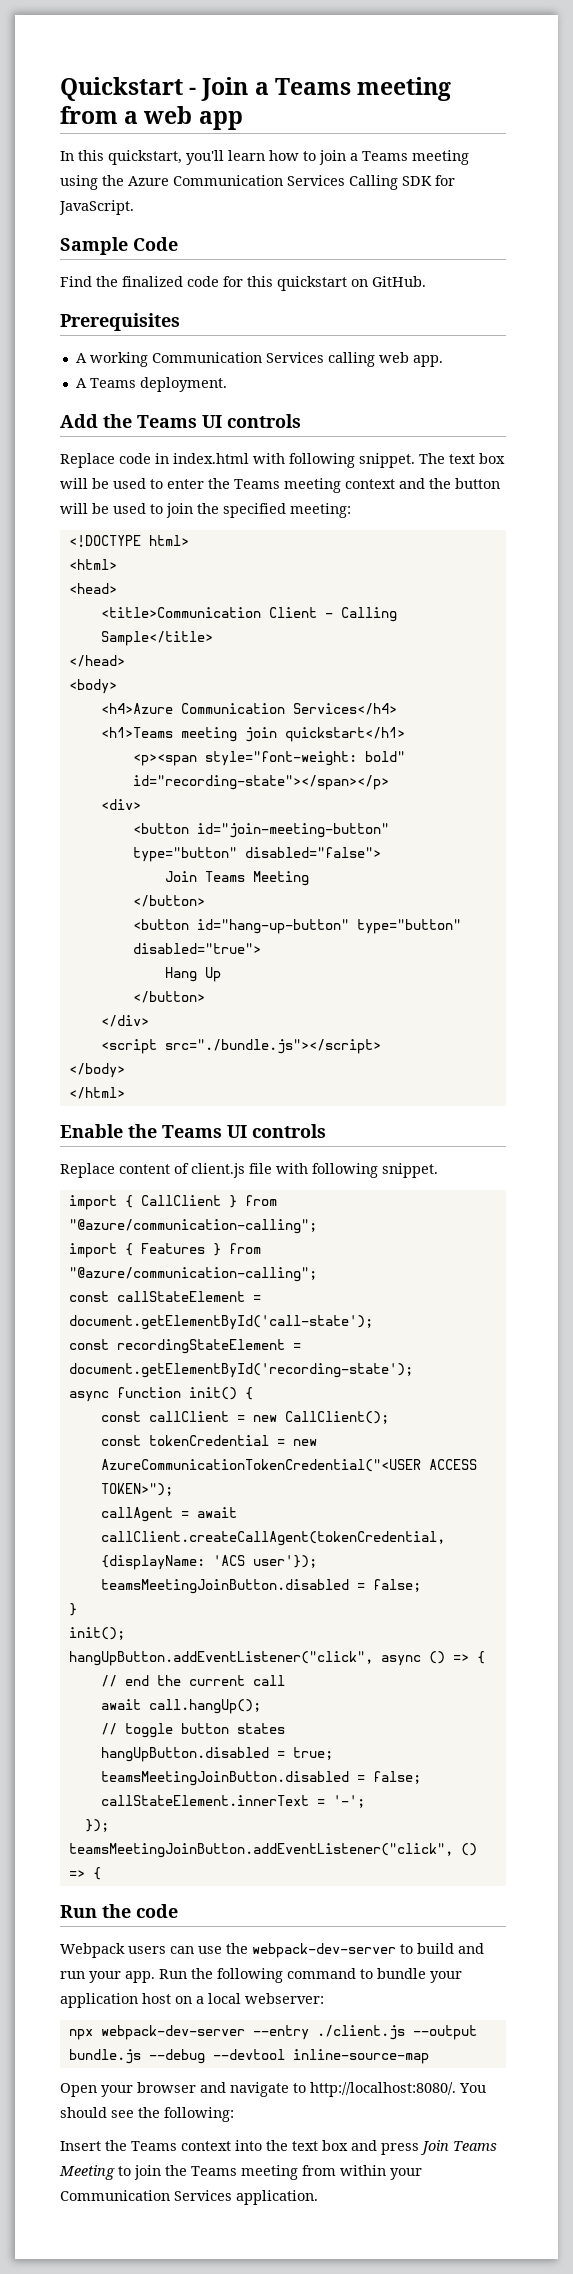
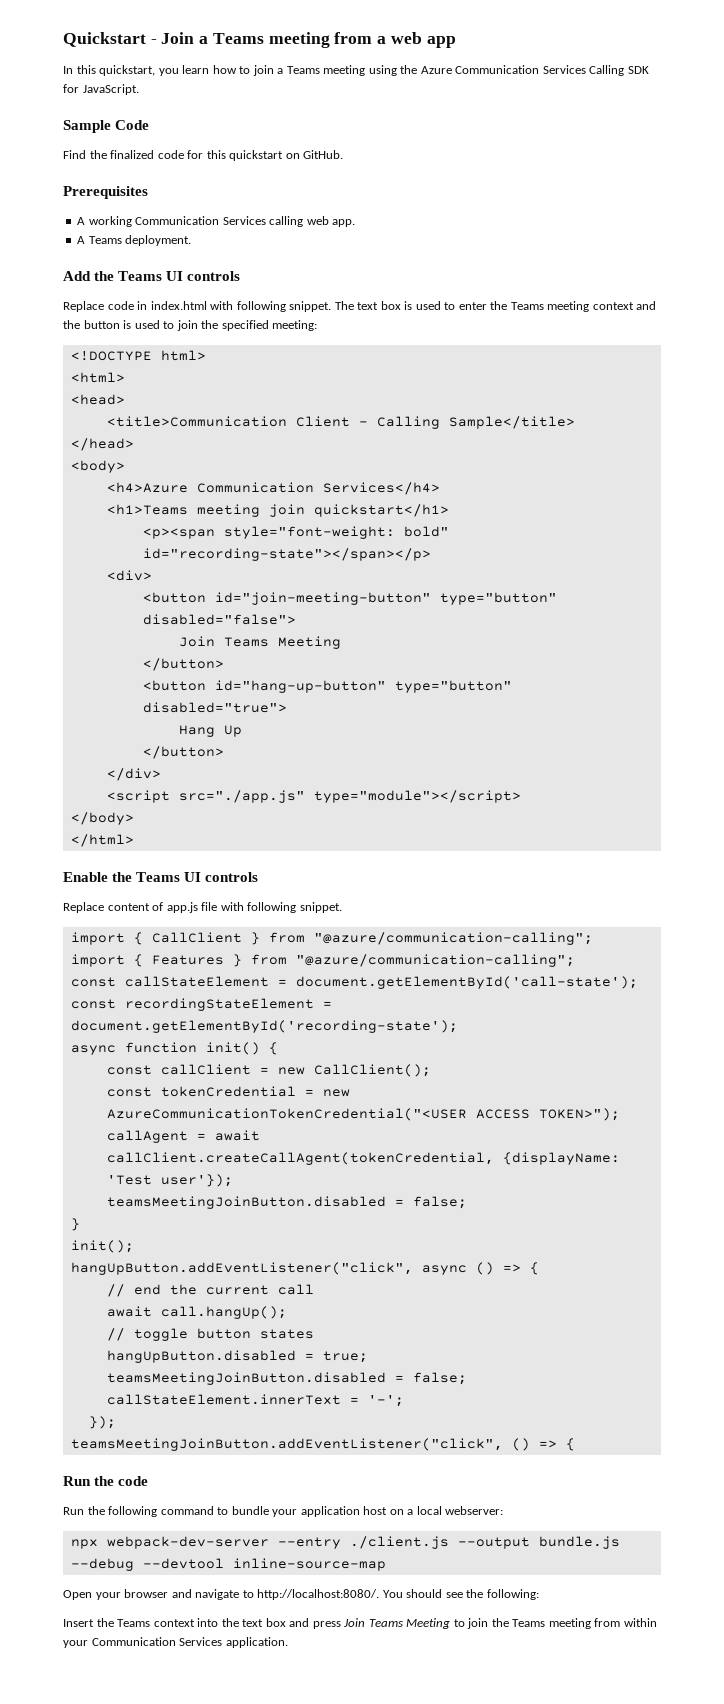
- In this quickstart, you'll learn how to join a Teams meeting using the Azure Communication Services Calling SDK for JavaScript.
+ In this quickstart, you learn how to join a Teams meeting using the Azure Communication Services Calling SDK for JavaScript.
- The text box will be used to enter the Teams meeting context and the button will be used to join the specified meeting:
+ The text box is used to enter the Teams meeting context and the button is used to join the specified meeting:
- <script src="./bundle.js"></script>
+ <script src="./app.js" type="module"></script>
- Replace content of client.js file with following snippet.
+ Replace content of app.js file with following snippet.
- callAgent = await callClient.createCallAgent(tokenCredential, {displayName: 'ACS user'});
+ callAgent = await callClient.createCallAgent(tokenCredential, {displayName: 'Test user'});
- Webpack users can use the webpack-dev-server to build and run your app.

